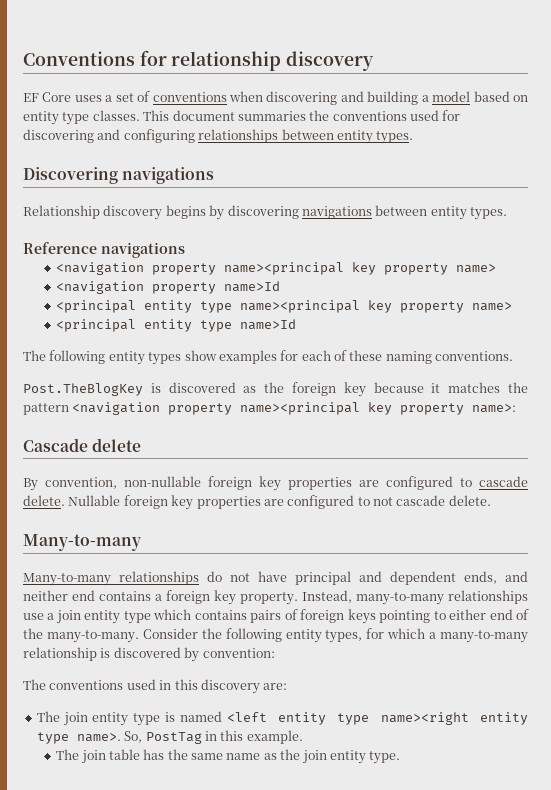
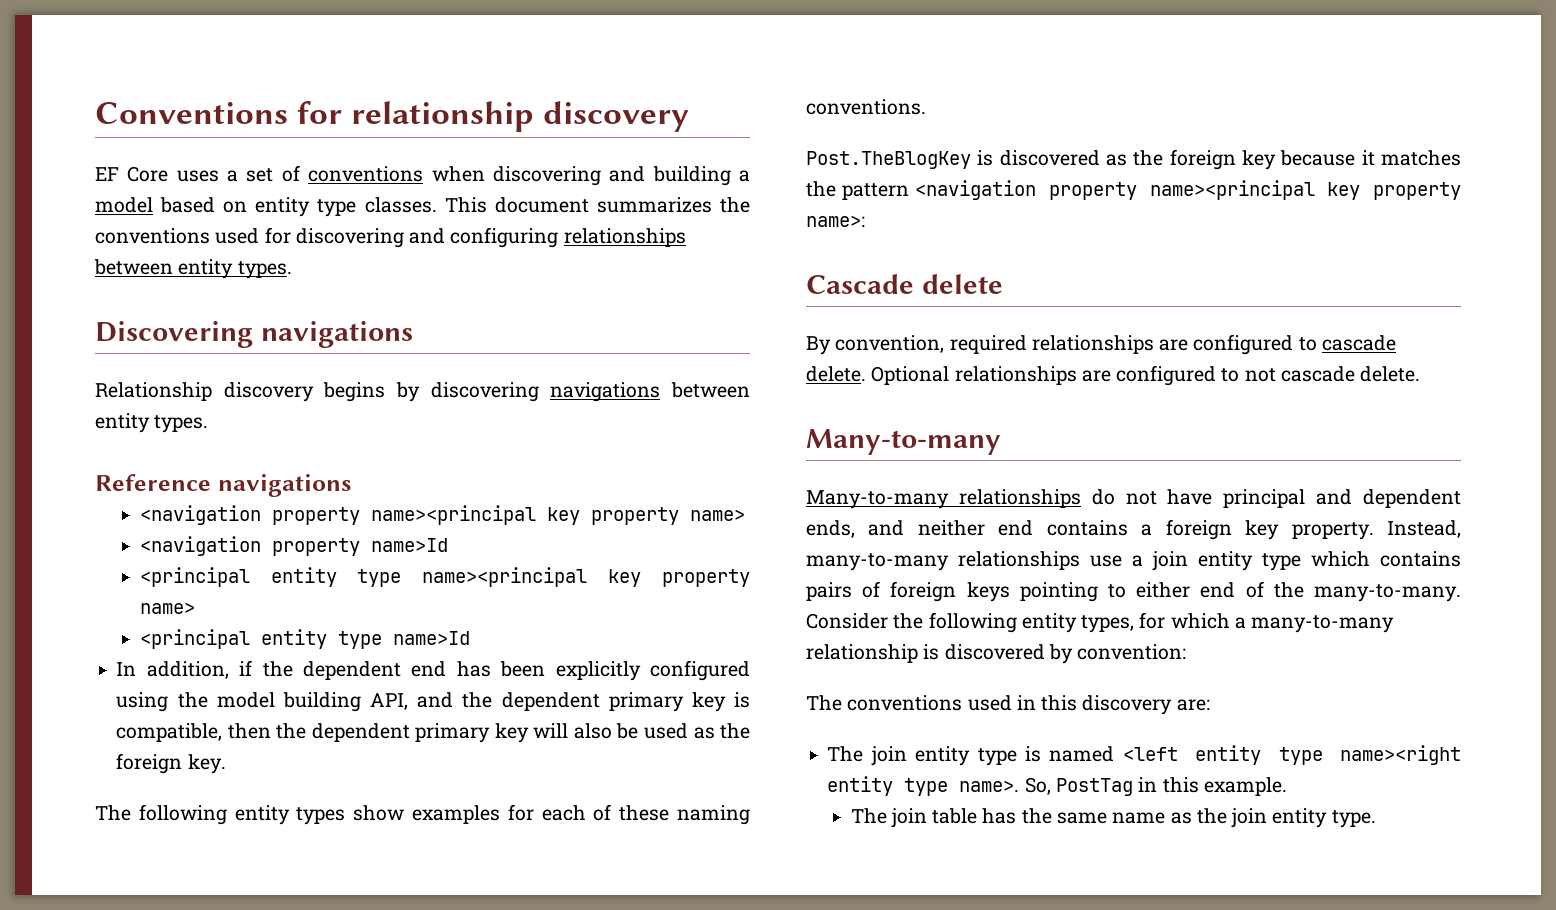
- This document summaries the conventions used for discovering and configuring relationships between entity types.
+ This document summarizes the conventions used for discovering and configuring relationships between entity types.
+ In addition, if the dependent end has been explicitly configured using the model building API, and the dependent primary key is compatible, then the dependent primary key will also be used as the foreign key.
- By convention, non-nullable foreign key properties are configured to cascade delete.
+ By convention, required relationships are configured to cascade delete.
- Nullable foreign key properties are configured to not cascade delete.
+ Optional relationships are configured to not cascade delete.

